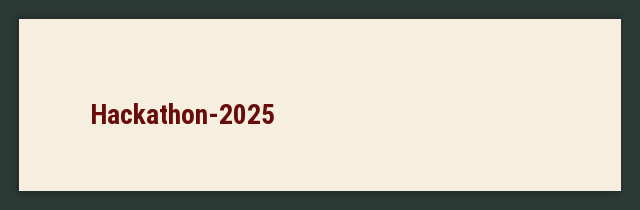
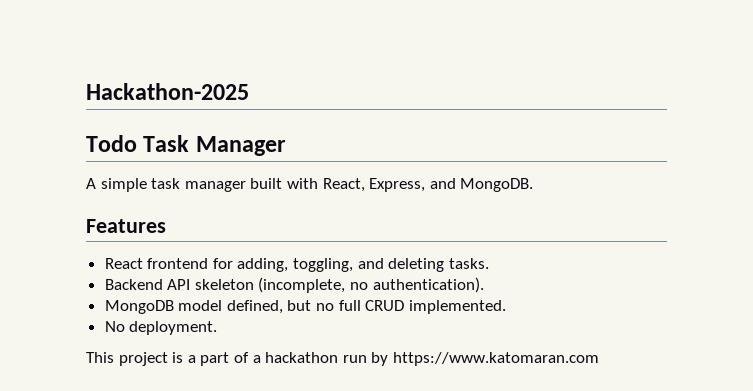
+ Todo Task Manager
+ A simple task manager built with React, Express, and MongoDB.
+ Features
+ React frontend for adding, toggling, and deleting tasks.
+ Backend API skeleton (incomplete, no authentication).
+ MongoDB model defined, but no full CRUD implemented.
+ No deployment.
+ This project is a part of a hackathon run by https://www.katomaran.com

